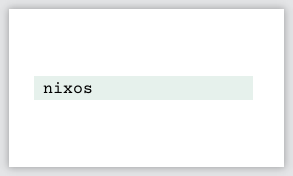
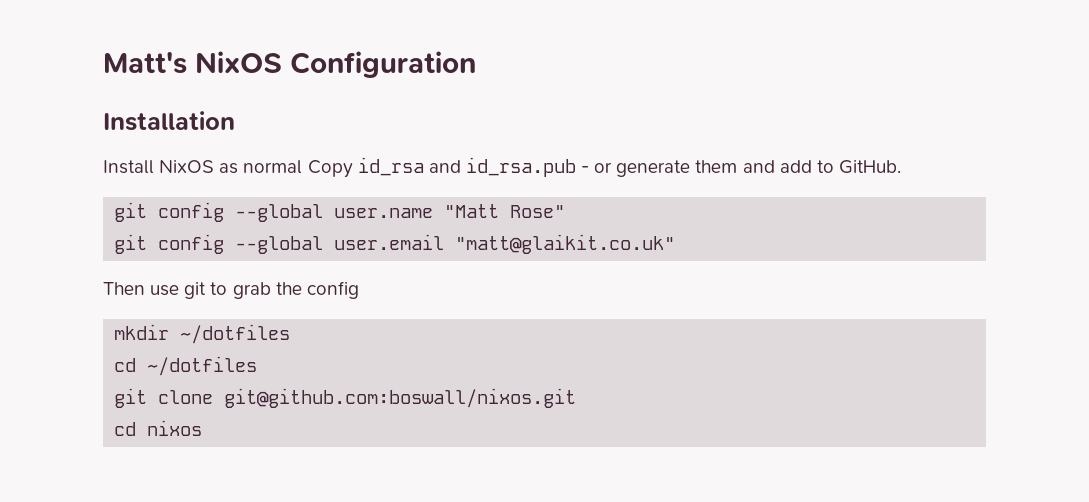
- nixos
+ Matt's NixOS Configuration
+ Installation
+ Install NixOS as normal Copy id_rsa and id_rsa.pub - or generate them and add to GitHub.
+ git config --global user.name "Matt Rose"
+ git config --global user.email "matt@glaikit.co.uk"
+ Then use git to grab the config
+ mkdir ~/dotfiles
+ cd ~/dotfiles
+ git clone git@github.com:boswall/nixos.git
+ cd nixos

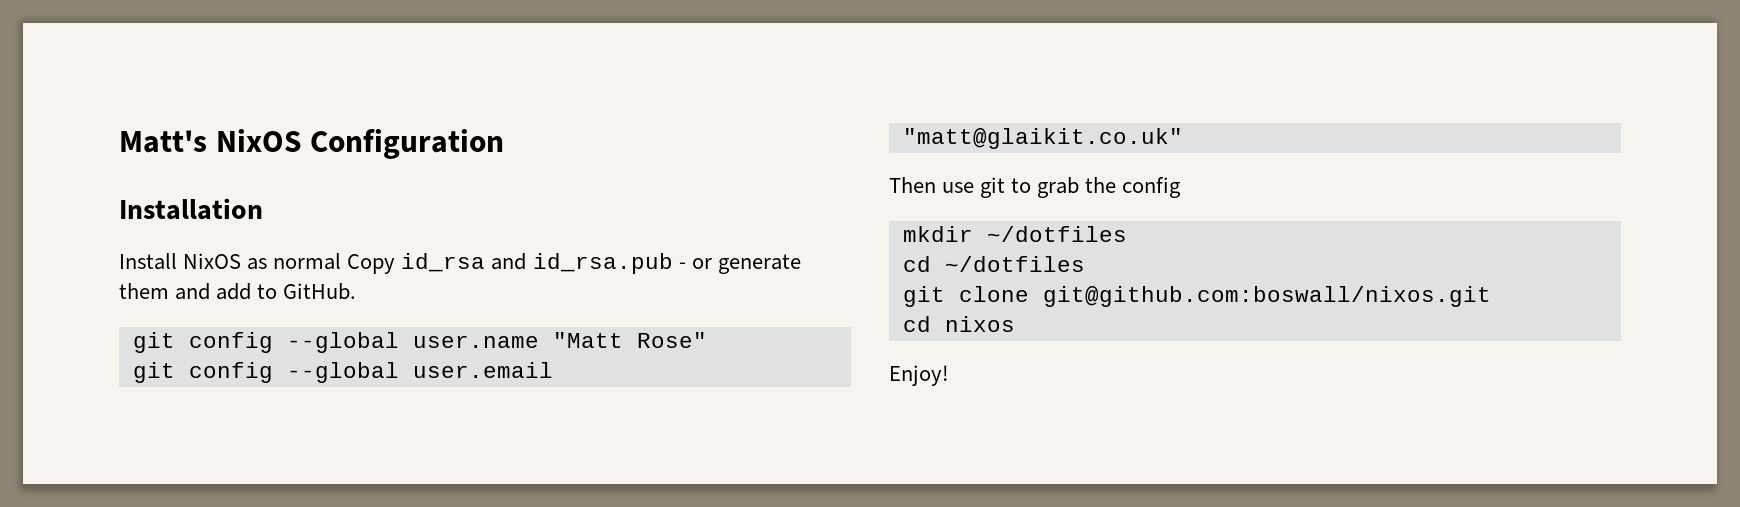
+ Enjoy!

